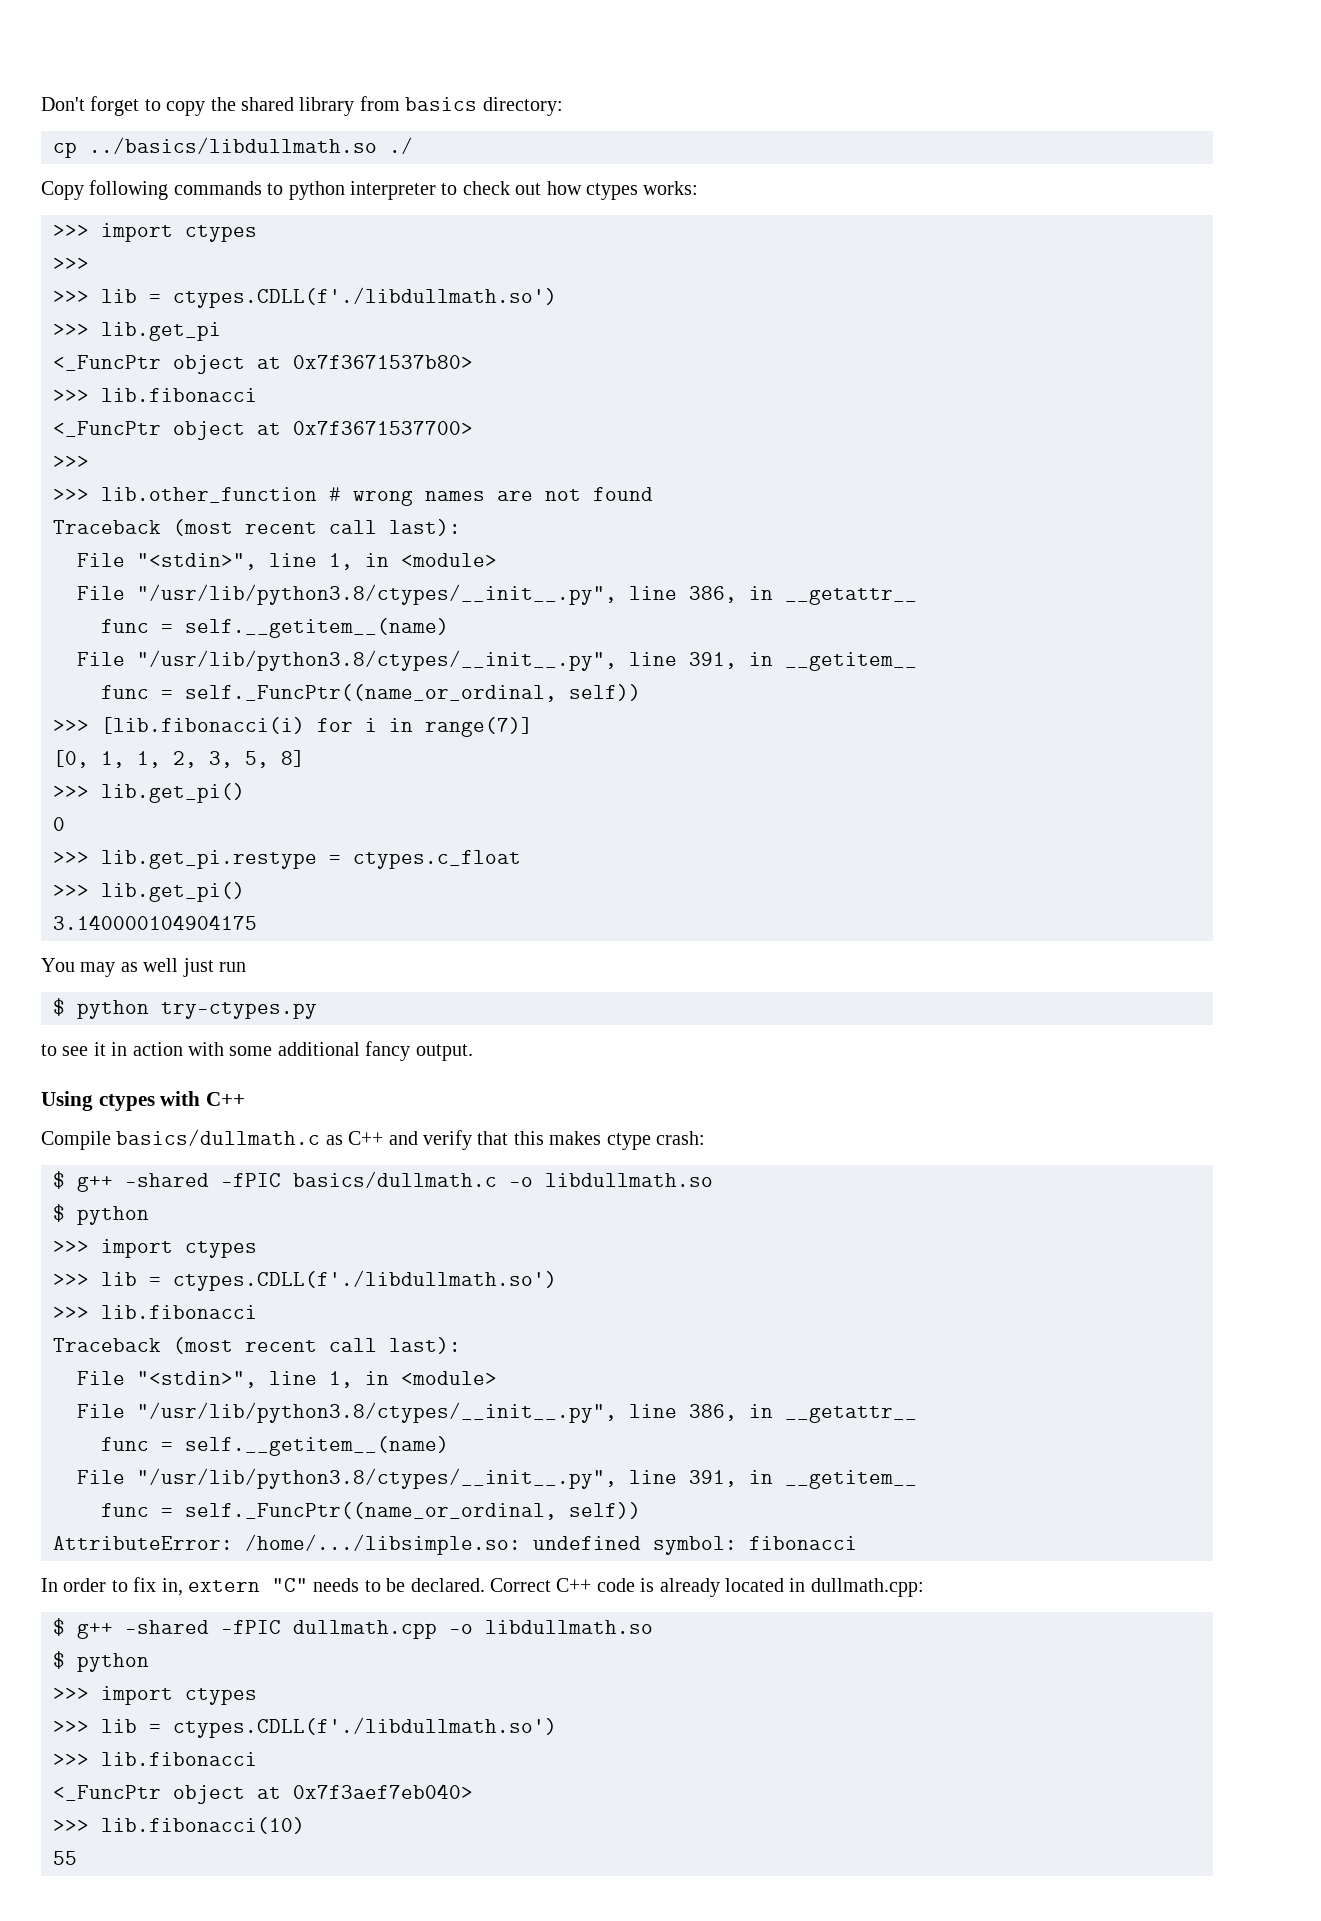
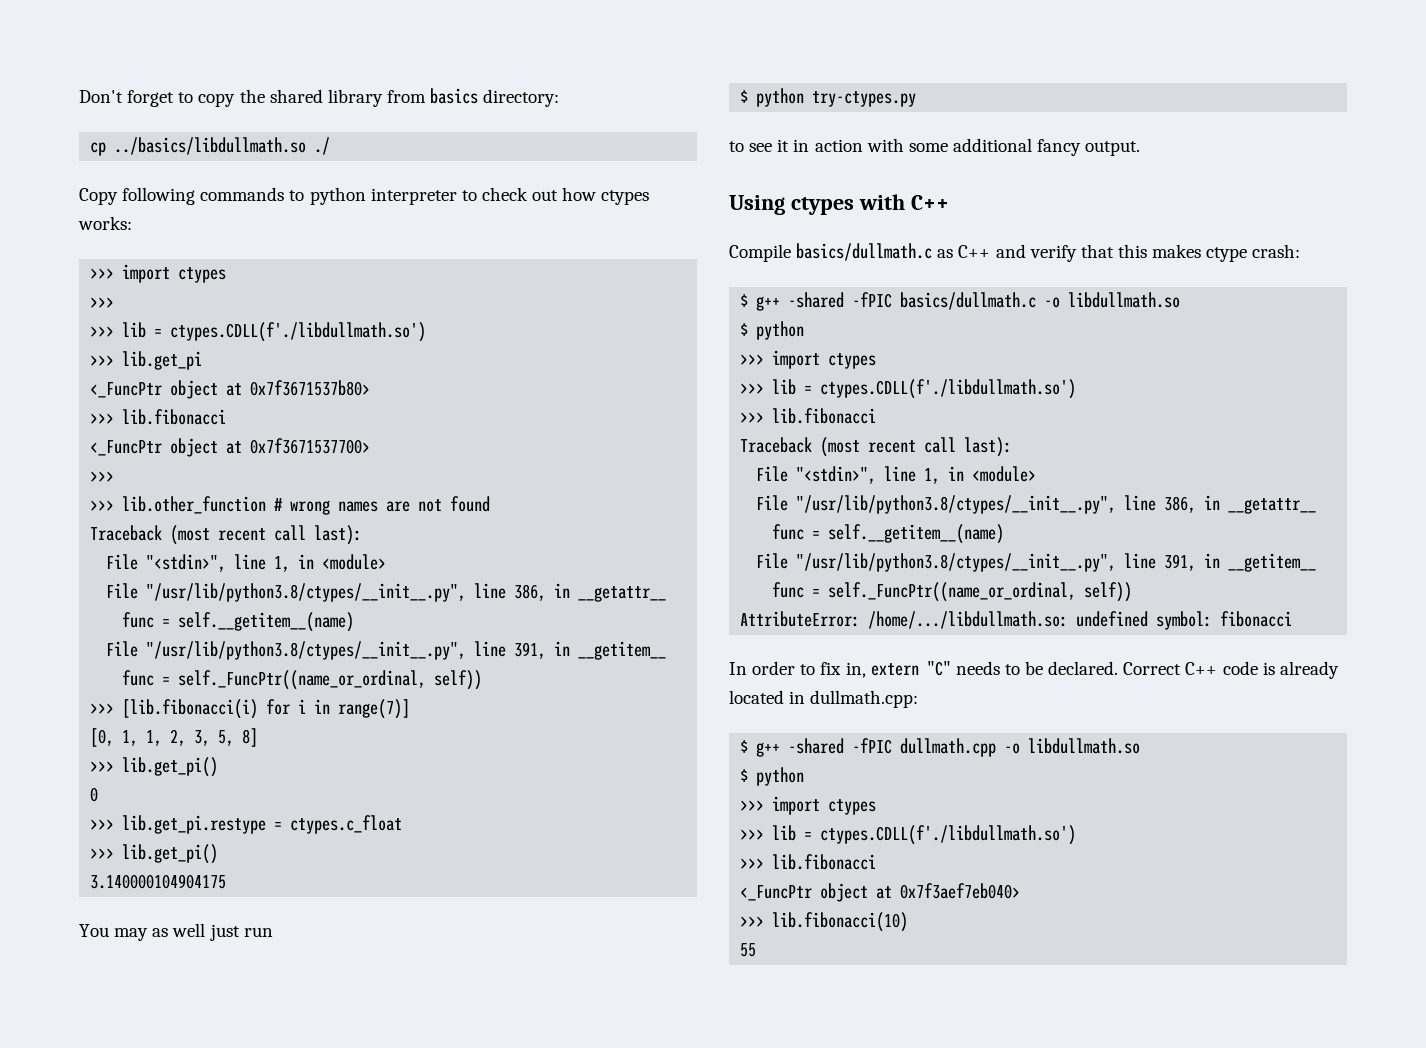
- AttributeError: /home/.../libsimple.so: undefined symbol: fibonacci
+ AttributeError: /home/.../libdullmath.so: undefined symbol: fibonacci

